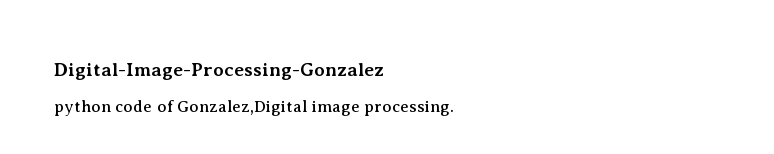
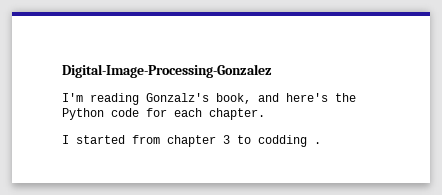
- python code of Gonzalez,Digital image processing.
+ I'm reading Gonzalz's book, and here's the Python code for each chapter.
+ I started from chapter 3 to codding .

